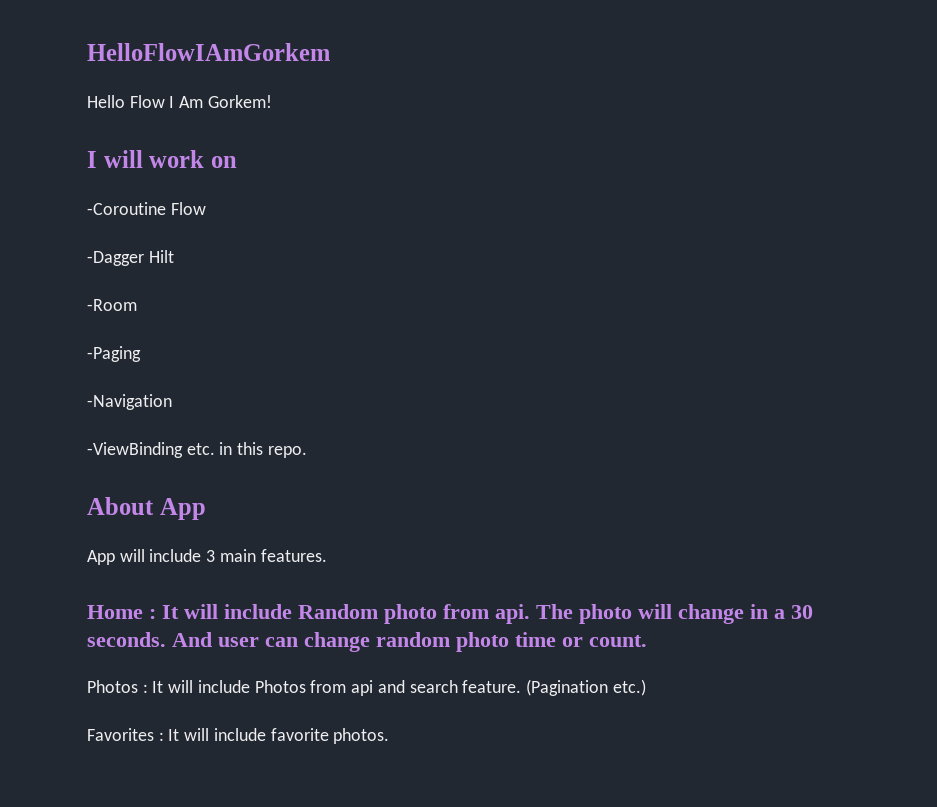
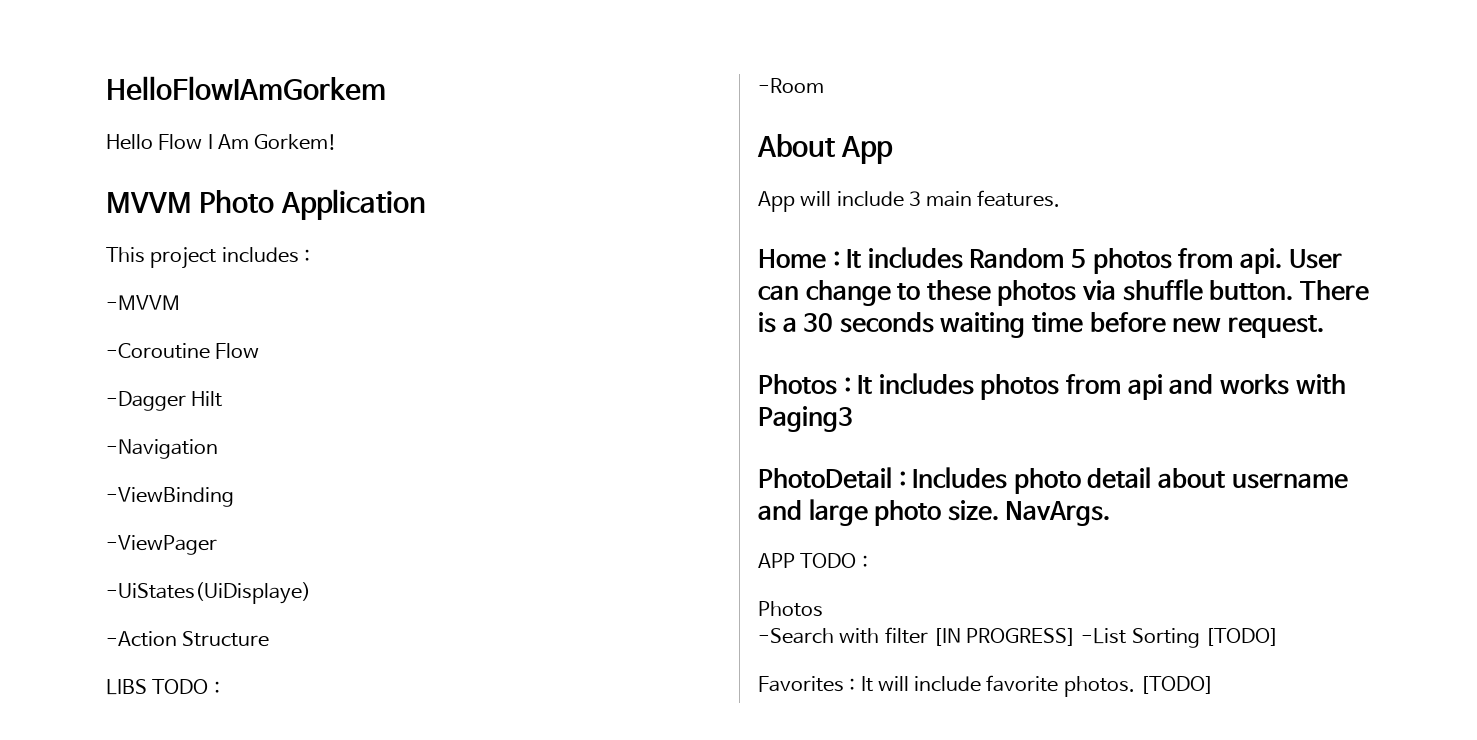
- I will work on
+ MVVM Photo Application
+ This project includes :
+ -MVVM
- -Room
- -Paging
- -ViewBinding etc. in this repo.
+ -ViewBinding
+ -ViewPager
+ -UiStates(UiDisplaye)
+ -Action Structure
+ LIBS TODO :
+ -Room
- Home : It will include Random photo from api. The photo will change in a 30 seconds. And user can change random photo time or count.
- Photos : It will include Photos from api and search feature. (Pagination etc.)
+ Home : It includes Random 5 photos from api. User can change to these photos via shuffle button. There is a 30 seconds waiting time before new request.
+ Photos : It includes photos from api and works with Paging3
+ PhotoDetail : Includes photo detail about username and large photo size. NavArgs.
+ APP TODO :
+ Photos
+ -Search with filter [IN PROGRESS] -List Sorting [TODO]
- Favorites : It will include favorite photos.
+ Favorites : It will include favorite photos. [TODO]

